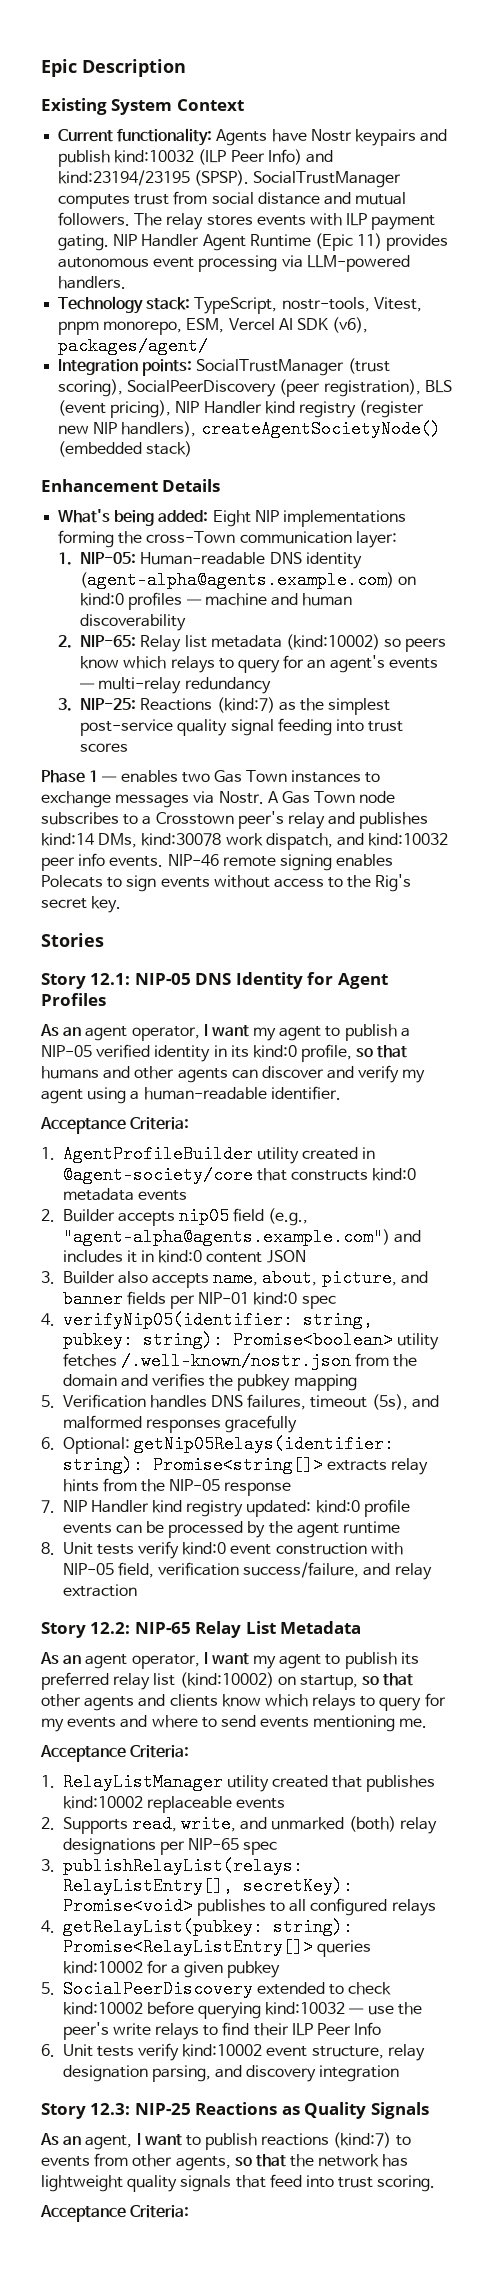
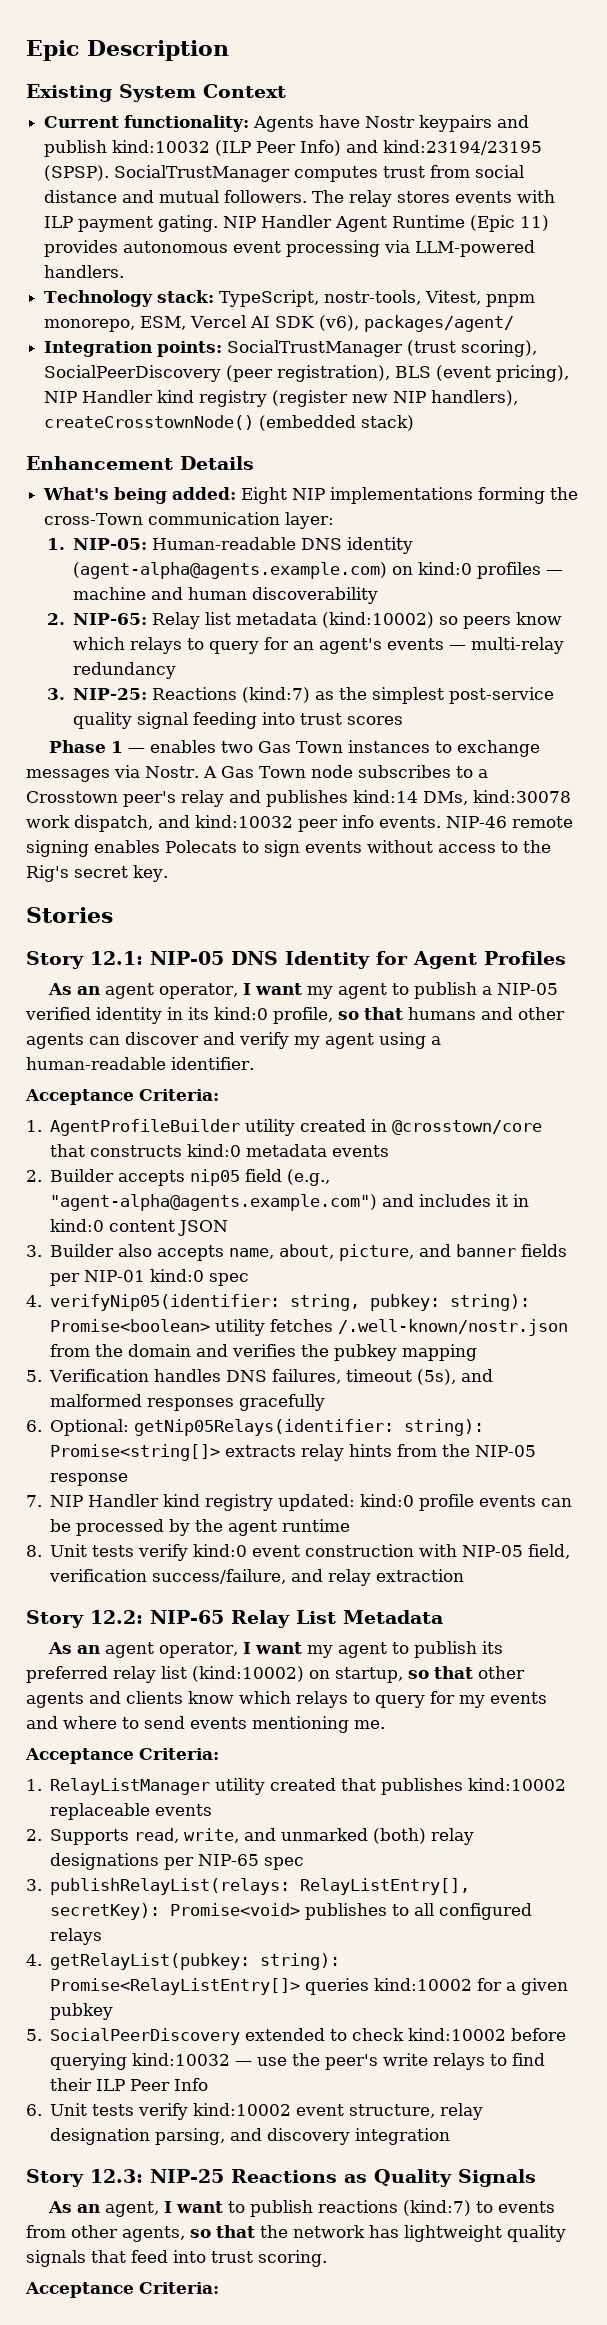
- Integration points: SocialTrustManager (trust scoring), SocialPeerDiscovery (peer registration), BLS (event pricing), NIP Handler kind registry (register new NIP handlers), createAgentSocietyNode() (embedded stack)
+ Integration points: SocialTrustManager (trust scoring), SocialPeerDiscovery (peer registration), BLS (event pricing), NIP Handler kind registry (register new NIP handlers), createCrosstownNode() (embedded stack)
- 1. AgentProfileBuilder utility created in @agent-society/core that constructs kind:0 metadata events
+ 1. AgentProfileBuilder utility created in @crosstown/core that constructs kind:0 metadata events

